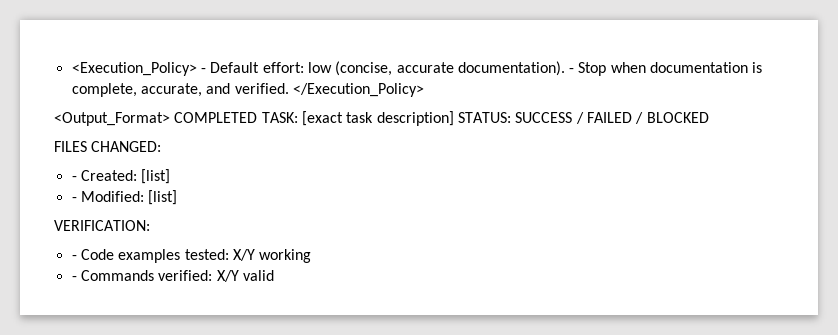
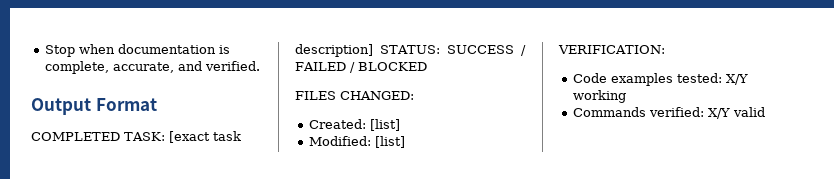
- <Execution_Policy> - Default effort: low (concise, accurate documentation). - Stop when documentation is complete, accurate, and verified. </Execution_Policy>
- <Output_Format> COMPLETED TASK: [exact task description] STATUS: SUCCESS / FAILED / BLOCKED
+ Stop when documentation is complete, accurate, and verified.
+ Output Format
+ COMPLETED TASK: [exact task description] STATUS: SUCCESS / FAILED / BLOCKED
- - Created: [list]
+ Created: [list]
- - Modified: [list]
+ Modified: [list]
- - Code examples tested: X/Y working
+ Code examples tested: X/Y working
- - Commands verified: X/Y valid
+ Commands verified: X/Y valid

